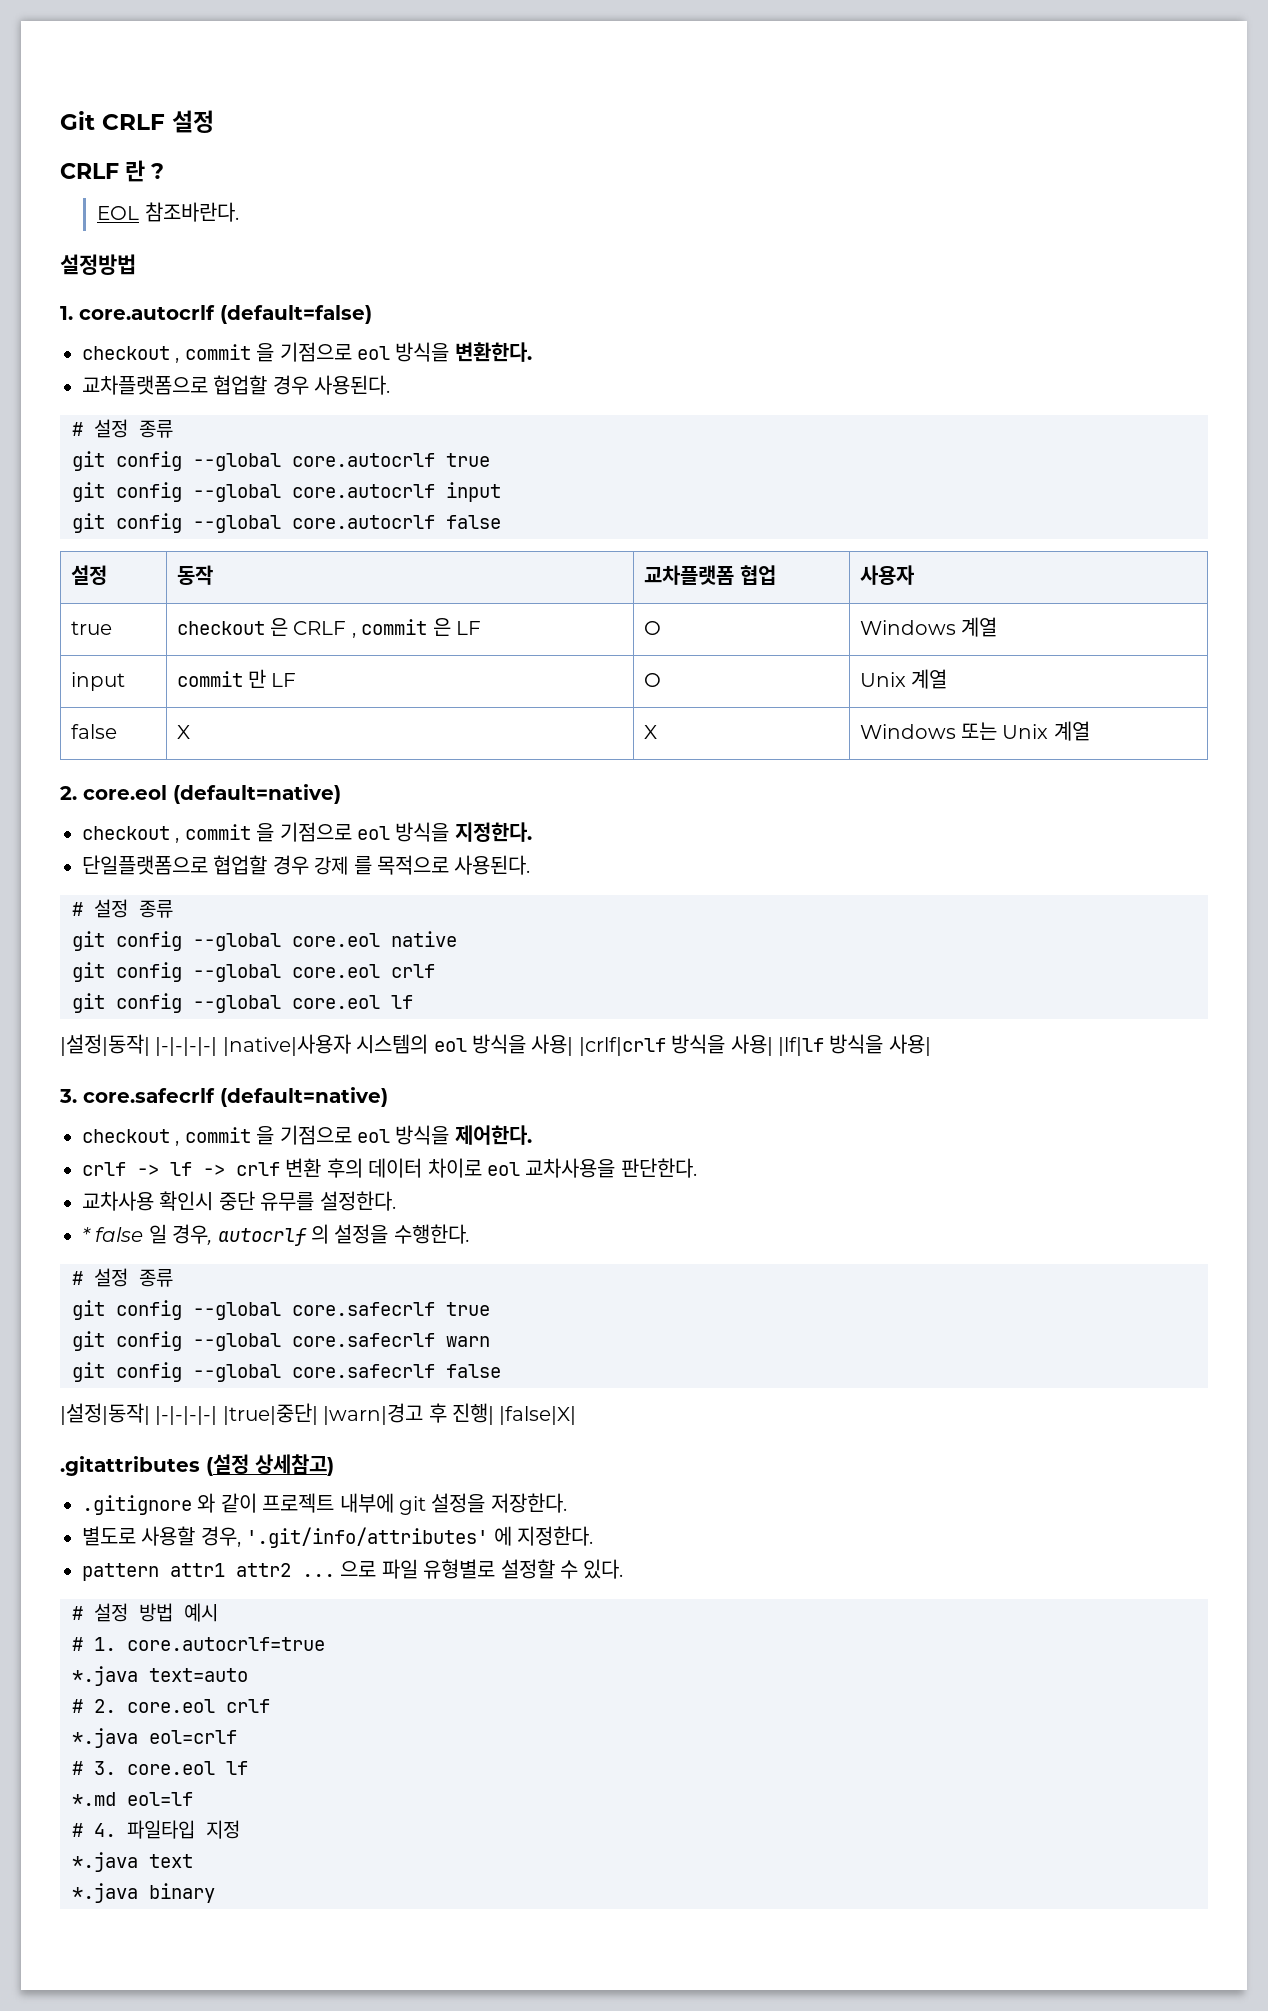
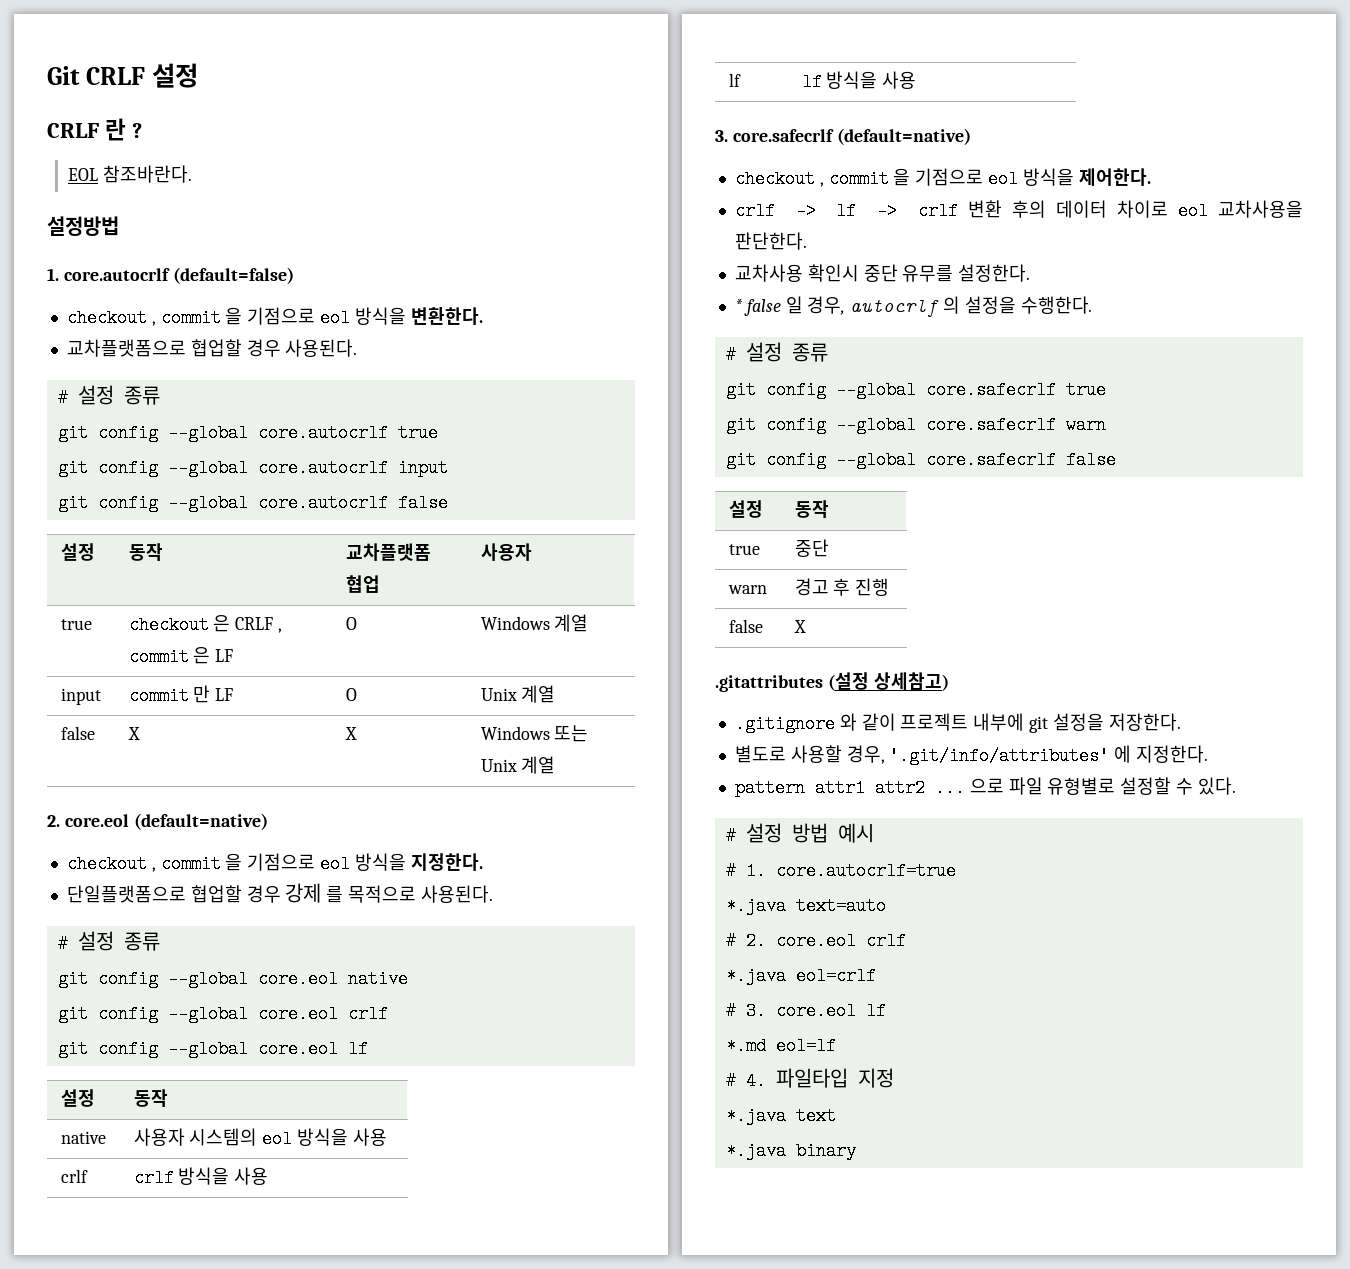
  git config --global core.eol lf
- |설정|동작| |-|-|-|-| |native|사용자 시스템의 eol 방식을 사용| |crlf|crlf 방식을 사용| |lf|lf 방식을 사용|
+ 설정 | 동작
+ native | 사용자 시스템의 eol 방식을 사용
+ crlf | crlf 방식을 사용
+ lf | lf 방식을 사용
  git config --global core.safecrlf false
- |설정|동작| |-|-|-|-| |true|중단| |warn|경고 후 진행| |false|X|
+ 설정 | 동작
+ true | 중단
+ warn | 경고 후 진행
+ false | X

